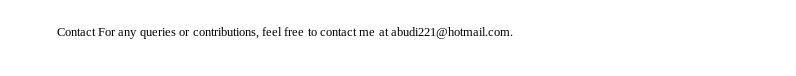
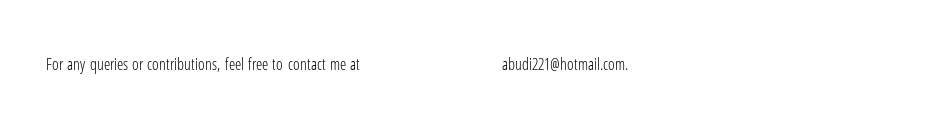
- Contact For any queries or contributions, feel free to contact me at abudi221@hotmail.com.
+ For any queries or contributions, feel free to contact me at abudi221@hotmail.com.

